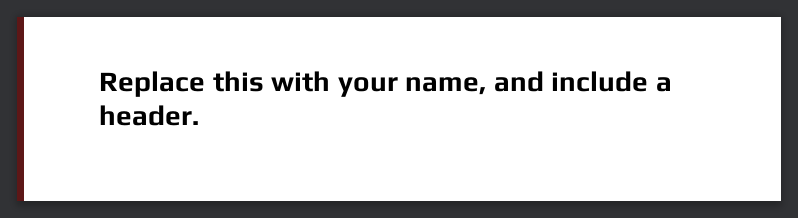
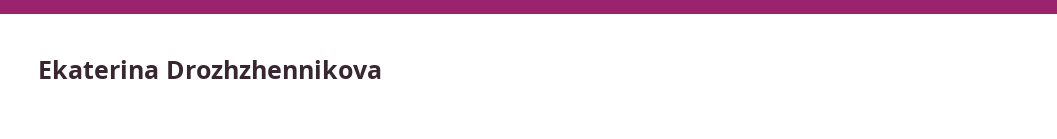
- Replace this with your name, and include a header.
+ Ekaterina Drozhzhennikova

